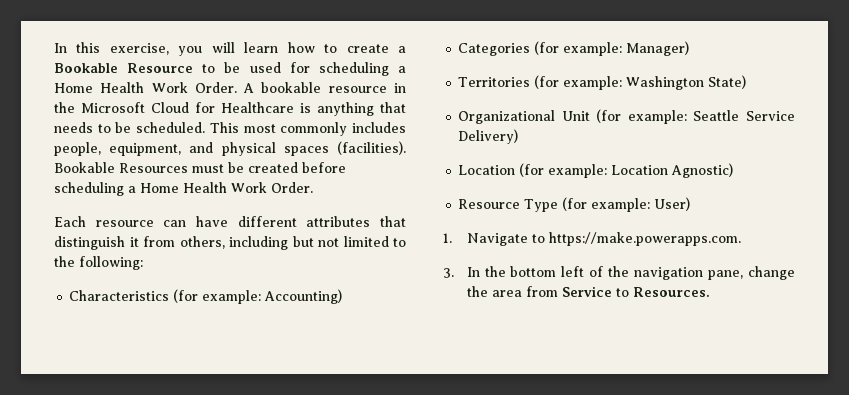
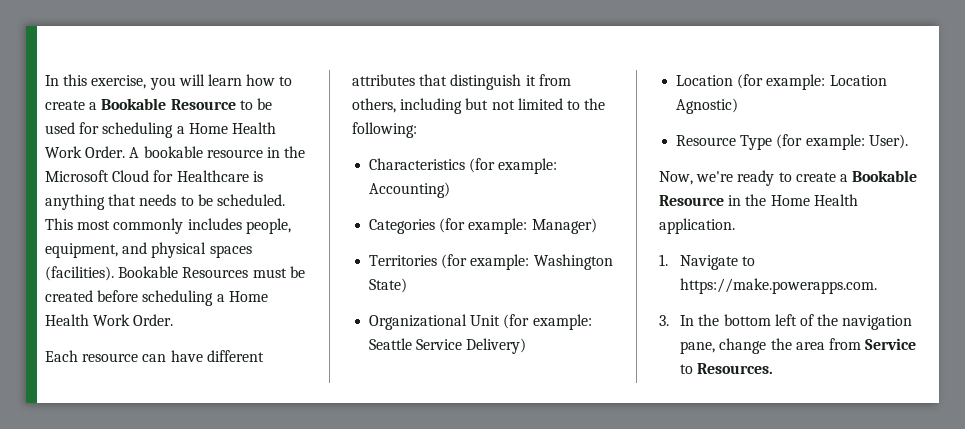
- Resource Type (for example: User)
+ Resource Type (for example: User).
+ Now, we're ready to create a Bookable Resource in the Home Health application.

